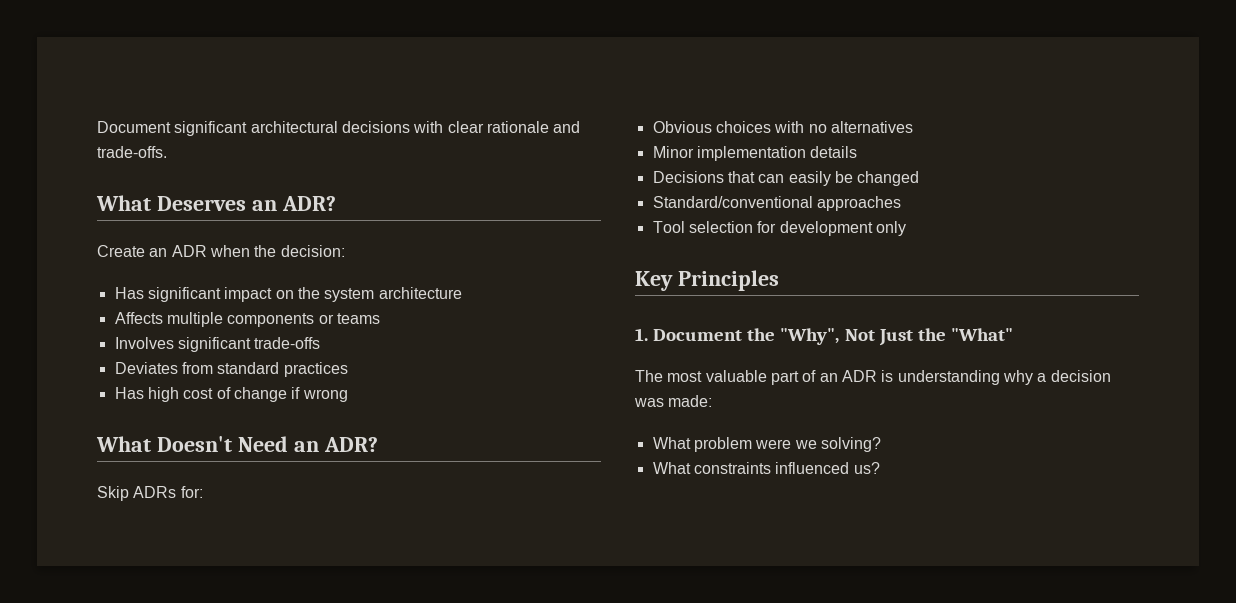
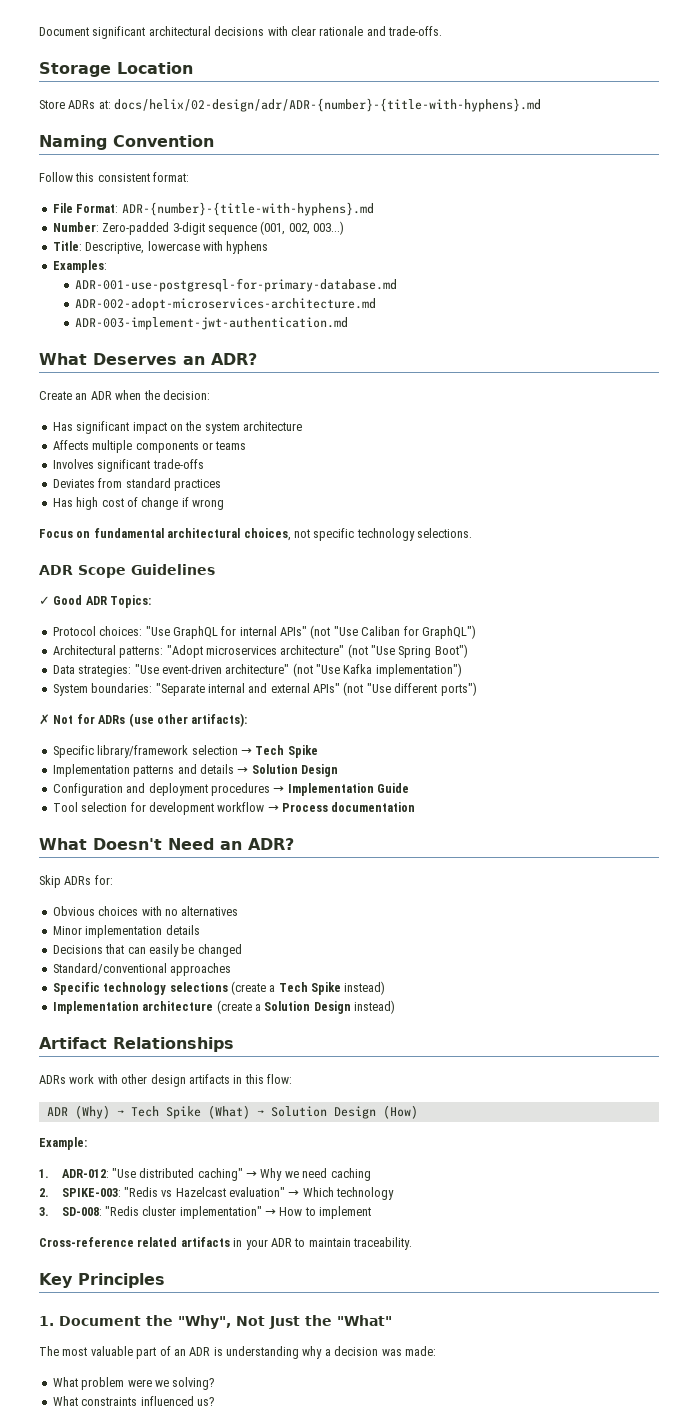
+ Storage Location
+ Store ADRs at: docs/helix/02-design/adr/ADR-{number}-{title-with-hyphens}.md
+ Naming Convention
+ Follow this consistent format:
+ File Format: ADR-{number}-{title-with-hyphens}.md
+ Number: Zero-padded 3-digit sequence (001, 002, 003...)
+ Title: Descriptive, lowercase with hyphens
+ Examples:
+ ADR-001-use-postgresql-for-primary-database.md
+ ADR-002-adopt-microservices-architecture.md
+ ADR-003-implement-jwt-authentication.md
+ Focus on fundamental architectural choices, not specific technology selections.
+ ADR Scope Guidelines
+ ✓ Good ADR Topics:
+ Protocol choices: "Use GraphQL for internal APIs" (not "Use Caliban for GraphQL")
+ Architectural patterns: "Adopt microservices architecture" (not "Use Spring Boot")
+ Data strategies: "Use event-driven architecture" (not "Use Kafka implementation")
+ System boundaries: "Separate internal and external APIs" (not "Use different ports")
+ ✗ Not for ADRs (use other artifacts):
+ Specific library/framework selection → Tech Spike
+ Implementation patterns and details → Solution Design
+ Configuration and deployment procedures → Implementation Guide
+ Tool selection for development workflow → Process documentation
- Tool selection for development only
+ Specific technology selections (create a Tech Spike instead)
+ Implementation architecture (create a Solution Design instead)
+ Artifact Relationships
+ ADRs work with other design artifacts in this flow:
+ ADR (Why) → Tech Spike (What) → Solution Design (How)
+ Example:
+ 1. ADR-012: "Use distributed caching" → Why we need caching
+ 2. SPIKE-003: "Redis vs Hazelcast evaluation" → Which technology
+ 3. SD-008: "Redis cluster implementation" → How to implement
+ Cross-reference related artifacts in your ADR to maintain traceability.

